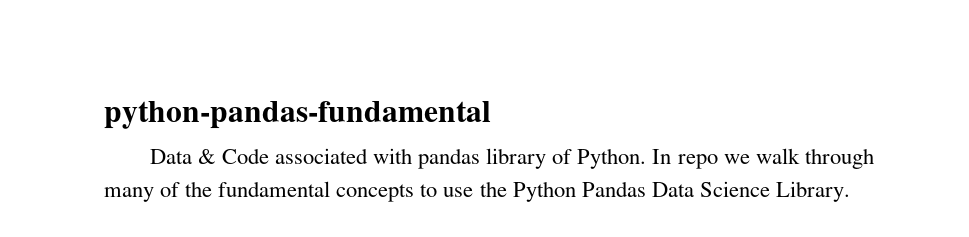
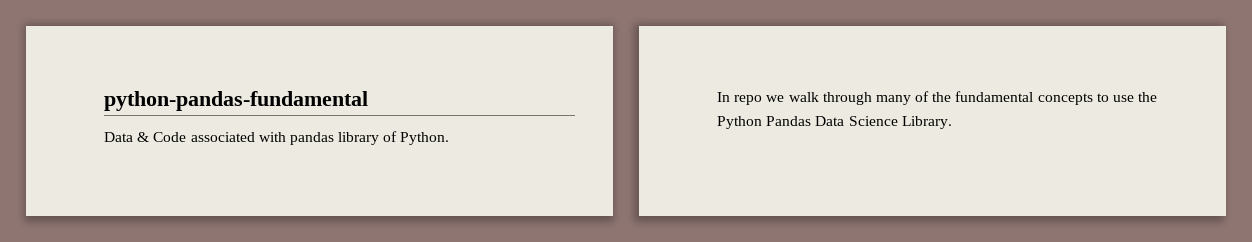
- Data & Code associated with pandas library of Python. In repo we walk through many of the fundamental concepts to use the Python Pandas Data Science Library.
+ Data & Code associated with pandas library of Python.
+ In repo we walk through many of the fundamental concepts to use the Python Pandas Data Science Library.

